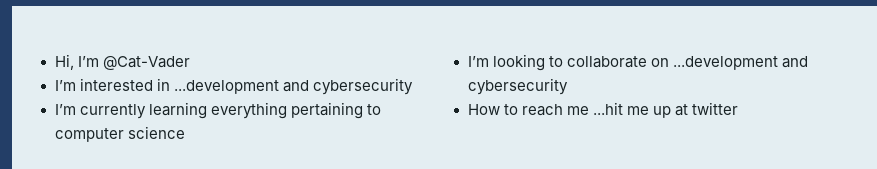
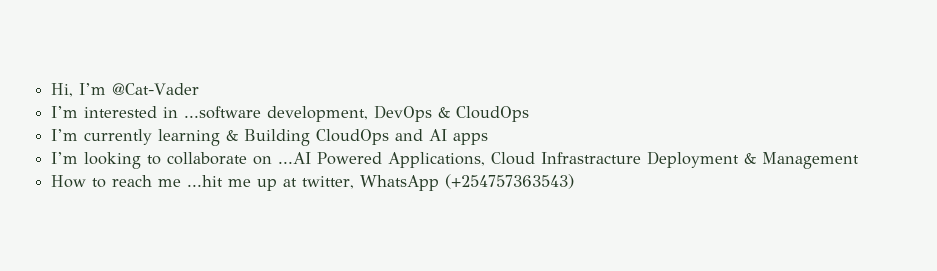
- I’m interested in ...development and cybersecurity
- I’m currently learning everything pertaining to computer science
+ I’m interested in ...software development, DevOps & CloudOps
+ I’m currently learning & Building CloudOps and AI apps
- I’m looking to collaborate on ...development and cybersecurity
+ I’m looking to collaborate on ...AI Powered Applications, Cloud Infrastracture Deployment & Management
- How to reach me ...hit me up at twitter
+ How to reach me ...hit me up at twitter, WhatsApp (+254757363543)

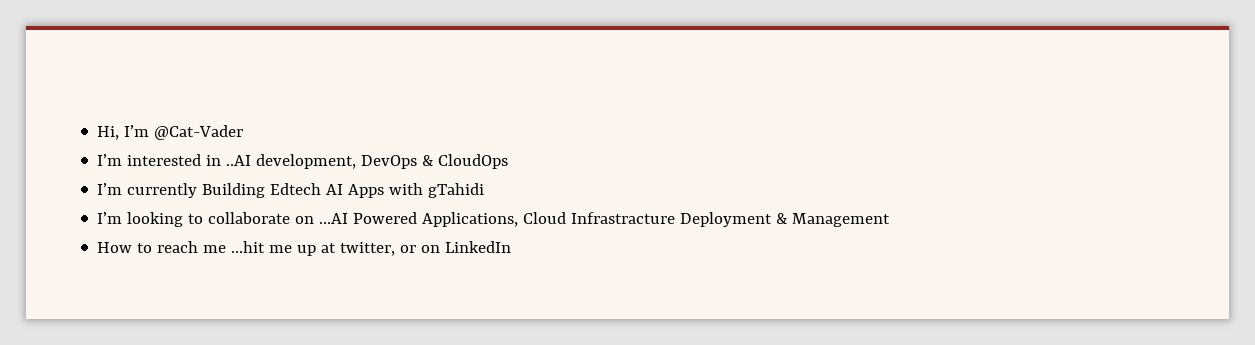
- I’m interested in ...software development, DevOps & CloudOps
+ I’m interested in ..AI development, DevOps & CloudOps
- I’m currently learning & Building CloudOps and AI apps
+ I’m currently Building Edtech AI Apps with gTahidi
- How to reach me ...hit me up at twitter, WhatsApp (+254757363543)
+ How to reach me ...hit me up at twitter, or on LinkedIn

